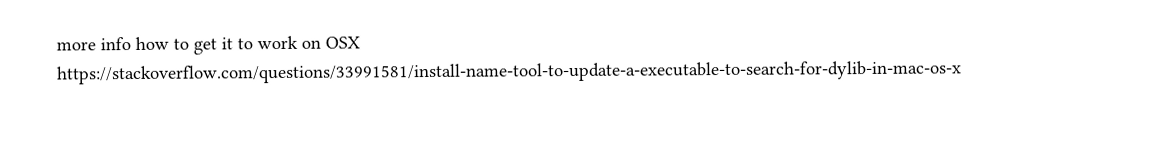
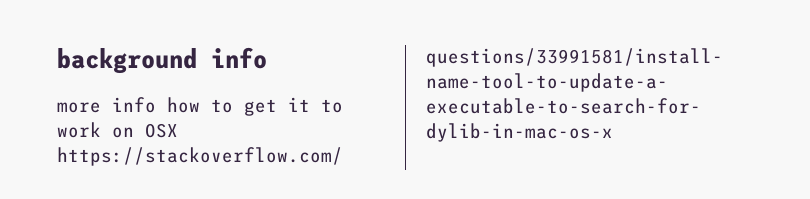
+ background info

